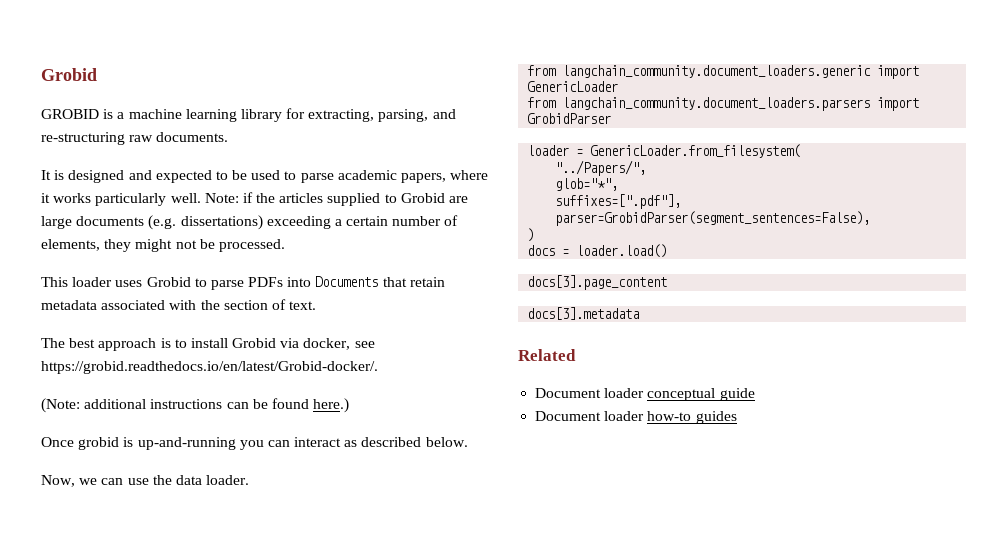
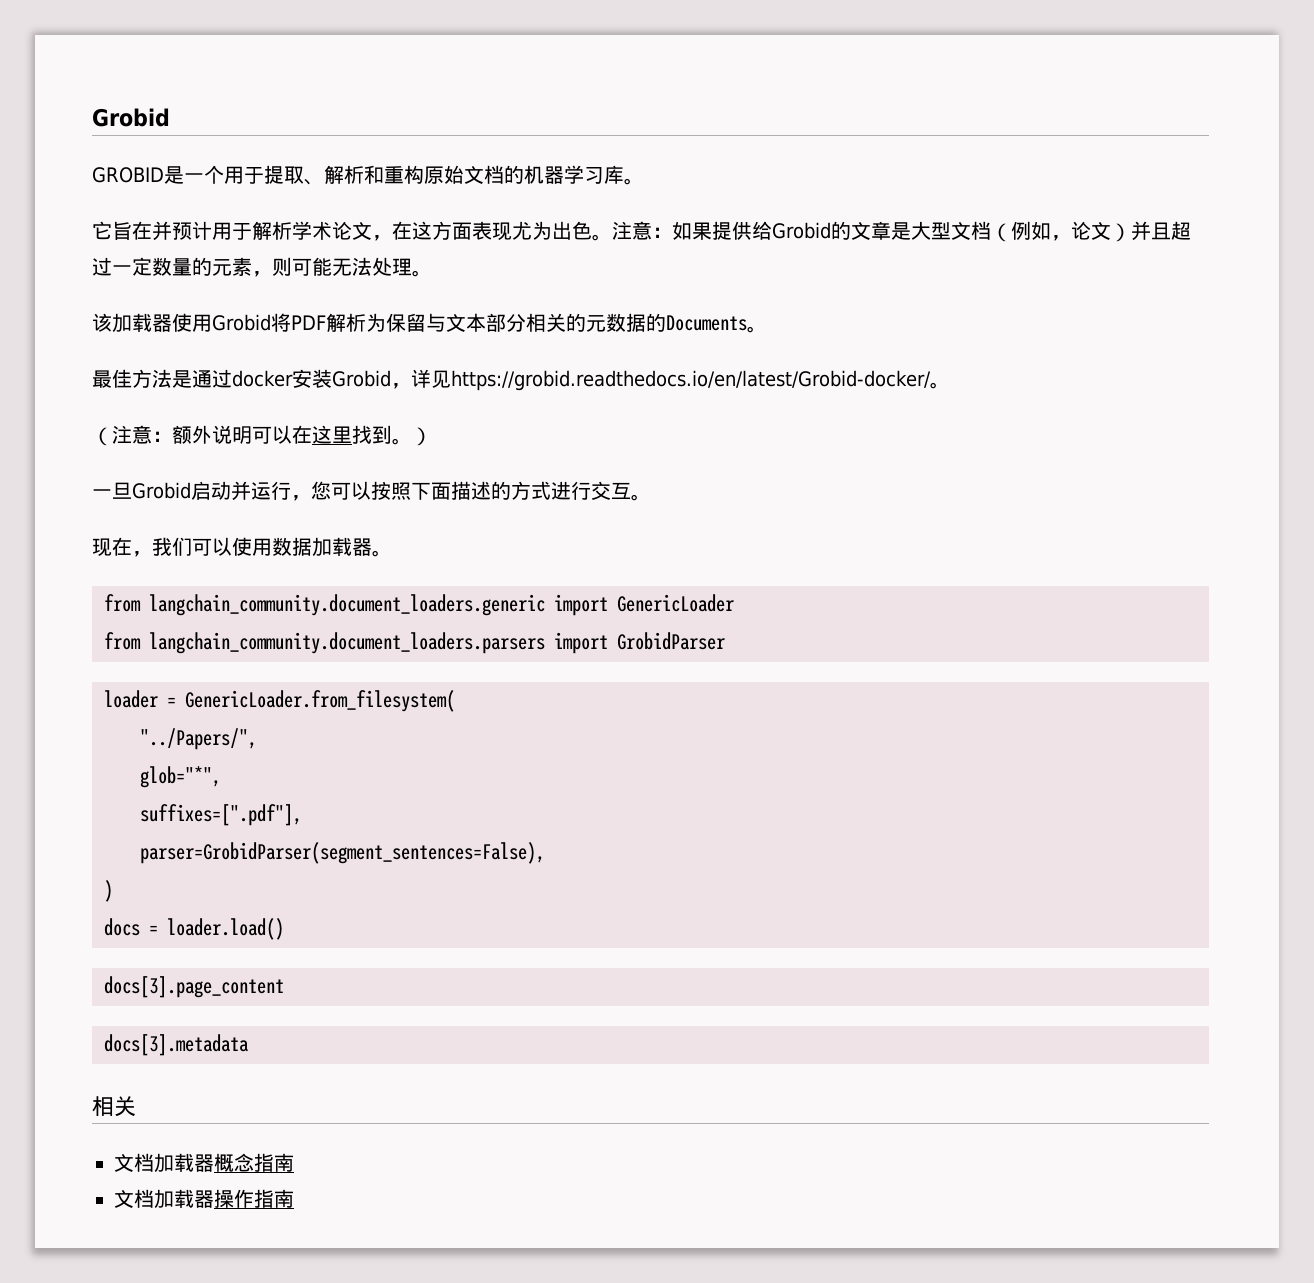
- GROBID is a machine learning library for extracting, parsing, and re-structuring raw documents.
- It is designed and expected to be used to parse academic papers, where it works particularly well. Note: if the articles supplied to Grobid are large documents (e.g. dissertations) exceeding a certain number of elements, they might not be processed.
- This loader uses Grobid to parse PDFs into Documents that retain metadata associated with the section of text.
- The best approach is to install Grobid via docker, see https://grobid.readthedocs.io/en/latest/Grobid-docker/.
- (Note: additional instructions can be found here.)
- Once grobid is up-and-running you can interact as described below.
- Now, we can use the data loader.
+ GROBID是一个用于提取、解析和重构原始文档的机器学习库。
+ 它旨在并预计用于解析学术论文，在这方面表现尤为出色。注意：如果提供给Grobid的文章是大型文档（例如，论文）并且超过一定数量的元素，则可能无法处理。
+ 该加载器使用Grobid将PDF解析为保留与文本部分相关的元数据的Documents。
+ 最佳方法是通过docker安装Grobid，详见https://grobid.readthedocs.io/en/latest/Grobid-docker/。
+ （注意：额外说明可以在这里找到。）
+ 一旦Grobid启动并运行，您可以按照下面描述的方式进行交互。
+ 现在，我们可以使用数据加载器。
  docs[3].metadata
- Related
- Document loader conceptual guide
- Document loader how-to guides
+ 相关
+ 文档加载器概念指南
+ 文档加载器操作指南

